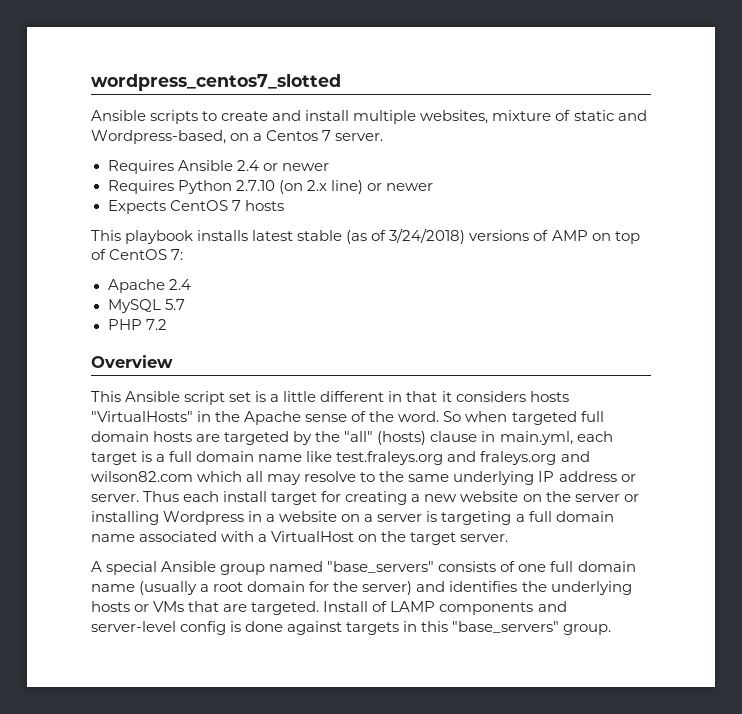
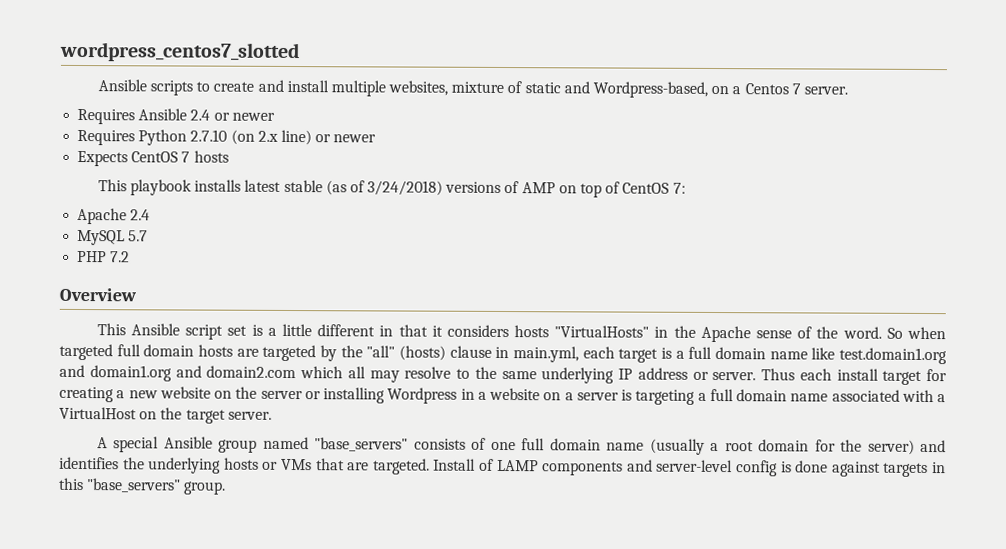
- So when targeted full domain hosts are targeted by the "all" (hosts) clause in main.yml, each target is a full domain name like test.fraleys.org and fraleys.org and wilson82.com which all may resolve to the same underlying IP address or server.
+ So when targeted full domain hosts are targeted by the "all" (hosts) clause in main.yml, each target is a full domain name like test.domain1.org and domain1.org and domain2.com which all may resolve to the same underlying IP address or server.

